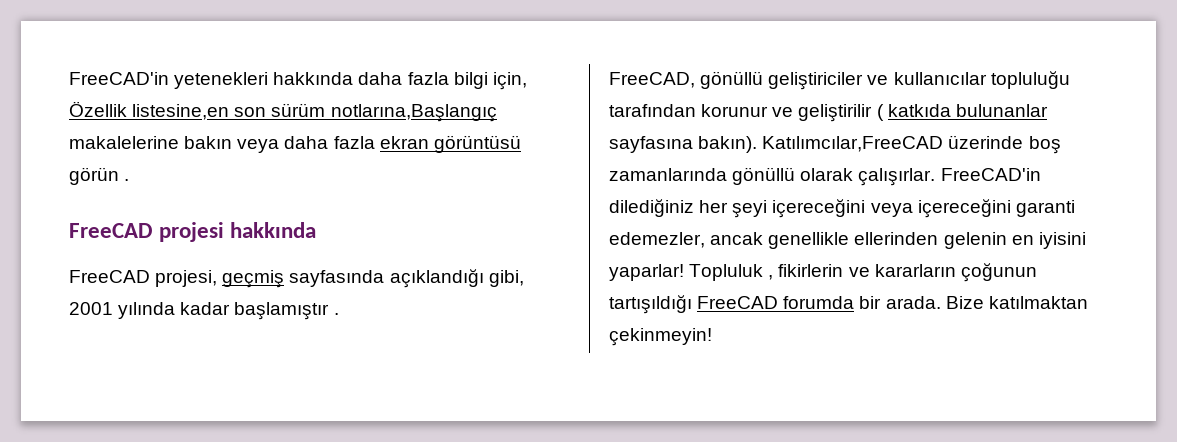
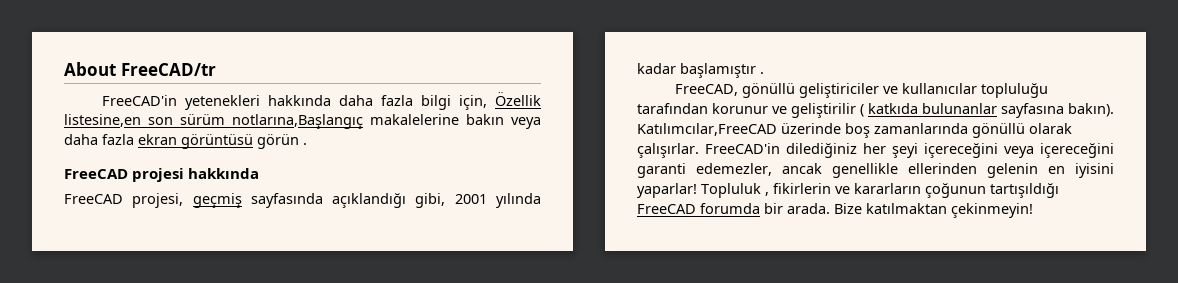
+ About FreeCAD/tr

